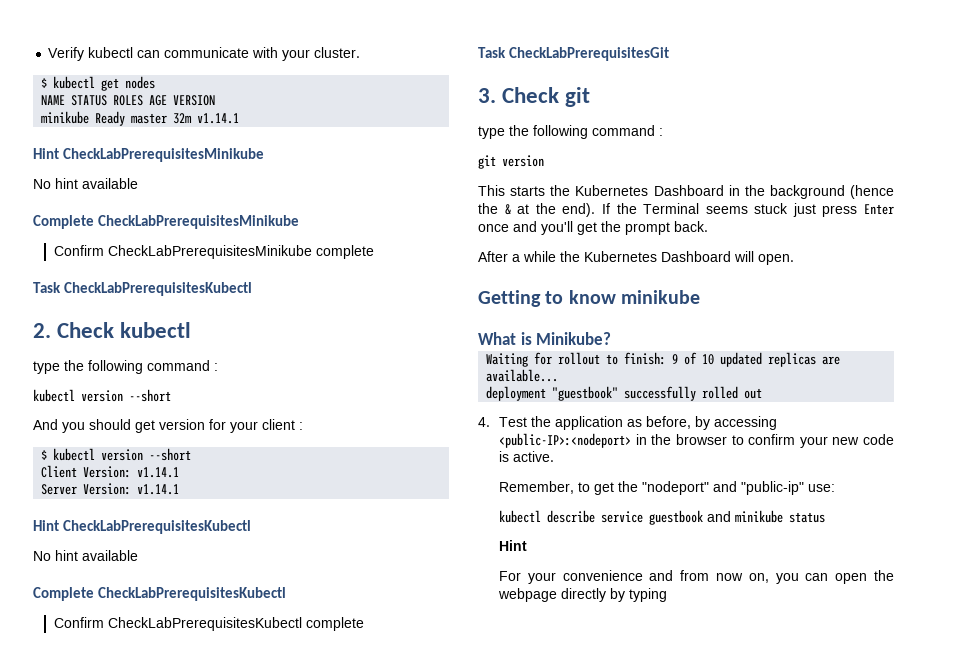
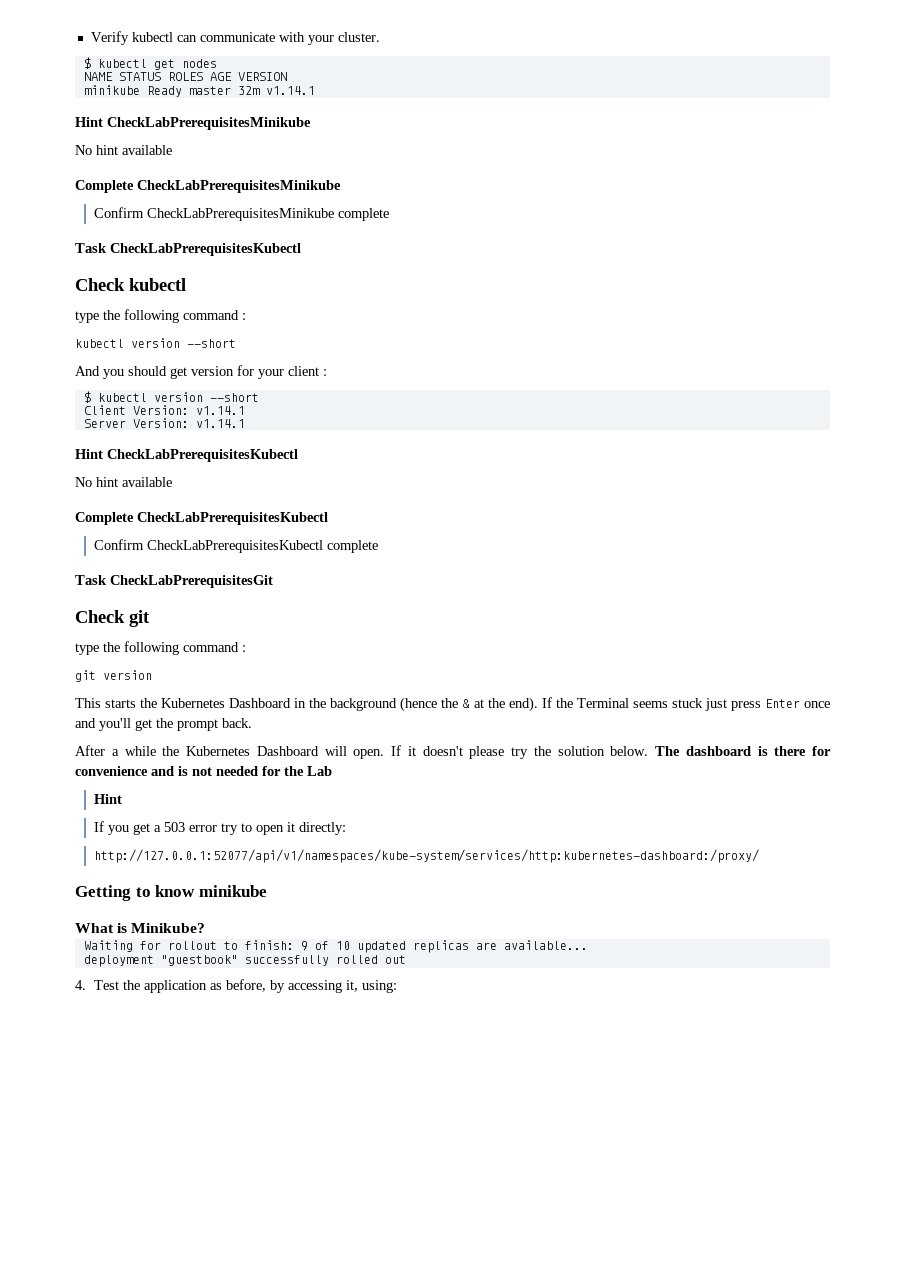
- 2. Check kubectl
+ Check kubectl
- 3. Check git
+ Check git
+ If it doesn't please try the solution below. The dashboard is there for convenience and is not needed for the Lab
+ Hint
+ If you get a 503 error try to open it directly:
+ http://127.0.0.1:52077/api/v1/namespaces/kube-system/services/http:kubernetes-dashboard:/proxy/
- 4. Test the application as before, by accessing <public-IP>:<nodeport> in the browser to confirm your new code is active.
- Remember, to get the "nodeport" and "public-ip" use:
- kubectl describe service guestbook and minikube status
- Hint
- For your convenience and from now on, you can open the webpage directly by typing
+ 4. Test the application as before, by accessing it, using:

